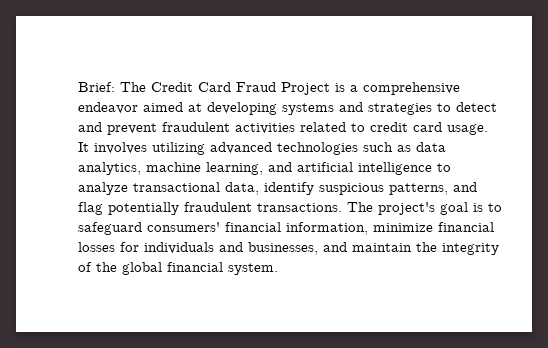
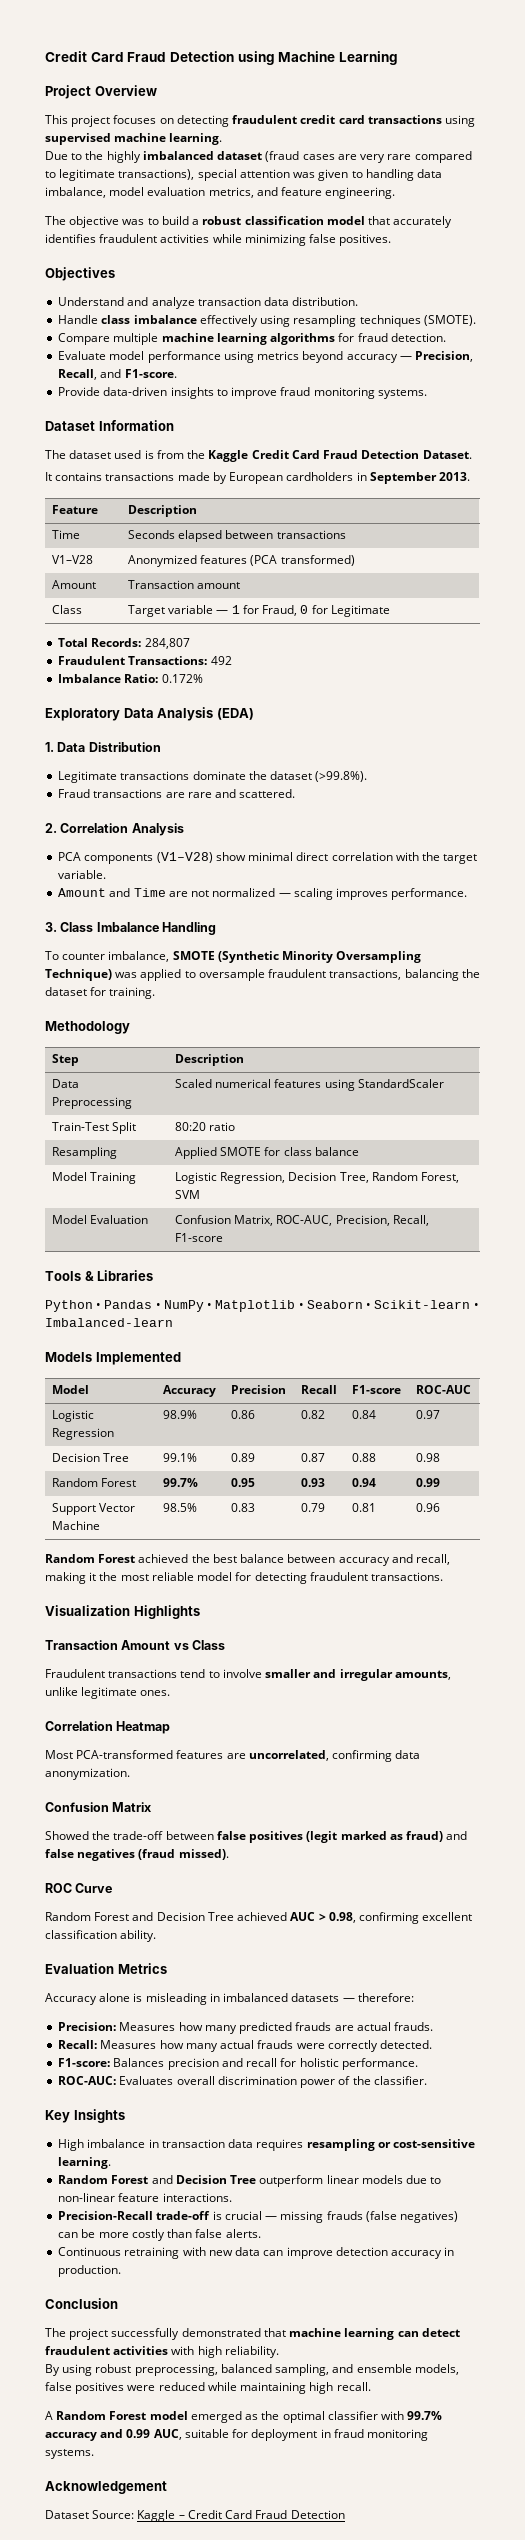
- Brief: The Credit Card Fraud Project is a comprehensive endeavor aimed at developing systems and strategies to detect and prevent fraudulent activities related to credit card usage. It involves utilizing advanced technologies such as data analytics, machine learning, and artificial intelligence to analyze transactional data, identify suspicious patterns, and flag potentially fraudulent transactions. The project's goal is to safeguard consumers' financial information, minimize financial losses for individuals and businesses, and maintain the integrity of the global financial system.
+ Credit Card Fraud Detection using Machine Learning
+ Project Overview
+ This project focuses on detecting fraudulent credit card transactions using supervised machine learning.
+ Due to the highly imbalanced dataset (fraud cases are very rare compared to legitimate transactions), special attention was given to handling data imbalance, model evaluation metrics, and feature engineering.
+ The objective was to build a robust classification model that accurately identifies fraudulent activities while minimizing false positives.
+ Objectives
+ Understand and analyze transaction data distribution.
+ Handle class imbalance effectively using resampling techniques (SMOTE).
+ Compare multiple machine learning algorithms for fraud detection.
+ Evaluate model performance using metrics beyond accuracy — Precision, Recall, and F1-score.
+ Provide data-driven insights to improve fraud monitoring systems.
+ Dataset Information
+ The dataset used is from the Kaggle Credit Card Fraud Detection Dataset.
+ It contains transactions made by European cardholders in September 2013.
+ Feature | Description
+ Time | Seconds elapsed between transactions
+ V1–V28 | Anonymized features (PCA transformed)
+ Amount | Transaction amount
+ Class | Target variable — 1 for Fraud, 0 for Legitimate
+ Total Records: 284,807
+ Fraudulent Transactions: 492
+ Imbalance Ratio: 0.172%
+ Exploratory Data Analysis (EDA)
+ 1. Data Distribution
+ Legitimate transactions dominate the dataset (>99.8%).
+ Fraud transactions are rare and scattered.
+ 2. Correlation Analysis
+ PCA components (V1–V28) show minimal direct correlation with the target variable.
+ Amount and Time are not normalized — scaling improves performance.
+ 3. Class Imbalance Handling
+ To counter imbalance, SMOTE (Synthetic Minority Oversampling Technique) was applied to oversample fraudulent transactions, balancing the dataset for training.
+ Methodology
+ Step | Description
+ Data Preprocessing | Scaled numerical features using StandardScaler
+ Train-Test Split | 80:20 ratio
+ Resampling | Applied SMOTE for class balance
+ Model Training | Logistic Regression, Decision Tree, Random Forest, SVM
+ Model Evaluation | Confusion Matrix, ROC-AUC, Precision, Recall, F1-score
+ Tools & Libraries
+ Python • Pandas • NumPy • Matplotlib • Seaborn • Scikit-learn • Imbalanced-learn
+ Models Implemented
+ Model | Accuracy | Precision | Recall | F1-score | ROC-AUC
+ Logistic Regression | 98.9% | 0.86 | 0.82 | 0.84 | 0.97
+ Decision Tree | 99.1% | 0.89 | 0.87 | 0.88 | 0.98
+ Random Forest | 99.7% | 0.95 | 0.93 | 0.94 | 0.99
+ Support Vector Machine | 98.5% | 0.83 | 0.79 | 0.81 | 0.96
+ Random Forest achieved the best balance between accuracy and recall, making it the most reliable model for detecting fraudulent transactions.
+ Visualization Highlights
+ Transaction Amount vs Class
+ Fraudulent transactions tend to involve smaller and irregular amounts, unlike legitimate ones.
+ Correlation Heatmap
+ Most PCA-transformed features are uncorrelated, confirming data anonymization.
+ Confusion Matrix
+ Showed the trade-off between false positives (legit marked as fraud) and false negatives (fraud missed).
+ ROC Curve
+ Random Forest and Decision Tree achieved AUC > 0.98, confirming excellent classification ability.
+ Evaluation Metrics
+ Accuracy alone is misleading in imbalanced datasets — therefore:
+ Precision: Measures how many predicted frauds are actual frauds.
+ Recall: Measures how many actual frauds were correctly detected.
+ F1-score: Balances precision and recall for holistic performance.
+ ROC-AUC: Evaluates overall discrimination power of the classifier.
+ Key Insights
+ High imbalance in transaction data requires resampling or cost-sensitive learning.
+ Random Forest and Decision Tree outperform linear models due to non-linear feature interactions.
+ Precision-Recall trade-off is crucial — missing frauds (false negatives) can be more costly than false alerts.
+ Continuous retraining with new data can improve detection accuracy in production.
+ Conclusion
+ The project successfully demonstrated that machine learning can detect fraudulent activities with high reliability.
+ By using robust preprocessing, balanced sampling, and ensemble models, false positives were reduced while maintaining high recall.
+ A Random Forest model emerged as the optimal classifier with 99.7% accuracy and 0.99 AUC, suitable for deployment in fraud monitoring systems.
+ Acknowledgement
+ Dataset Source: Kaggle – Credit Card Fraud Detection

